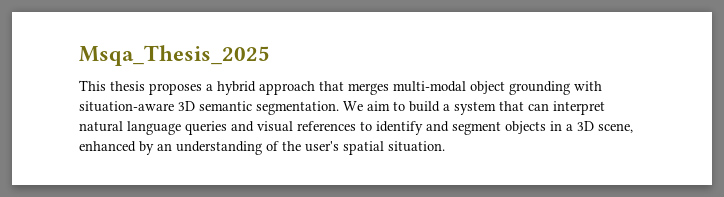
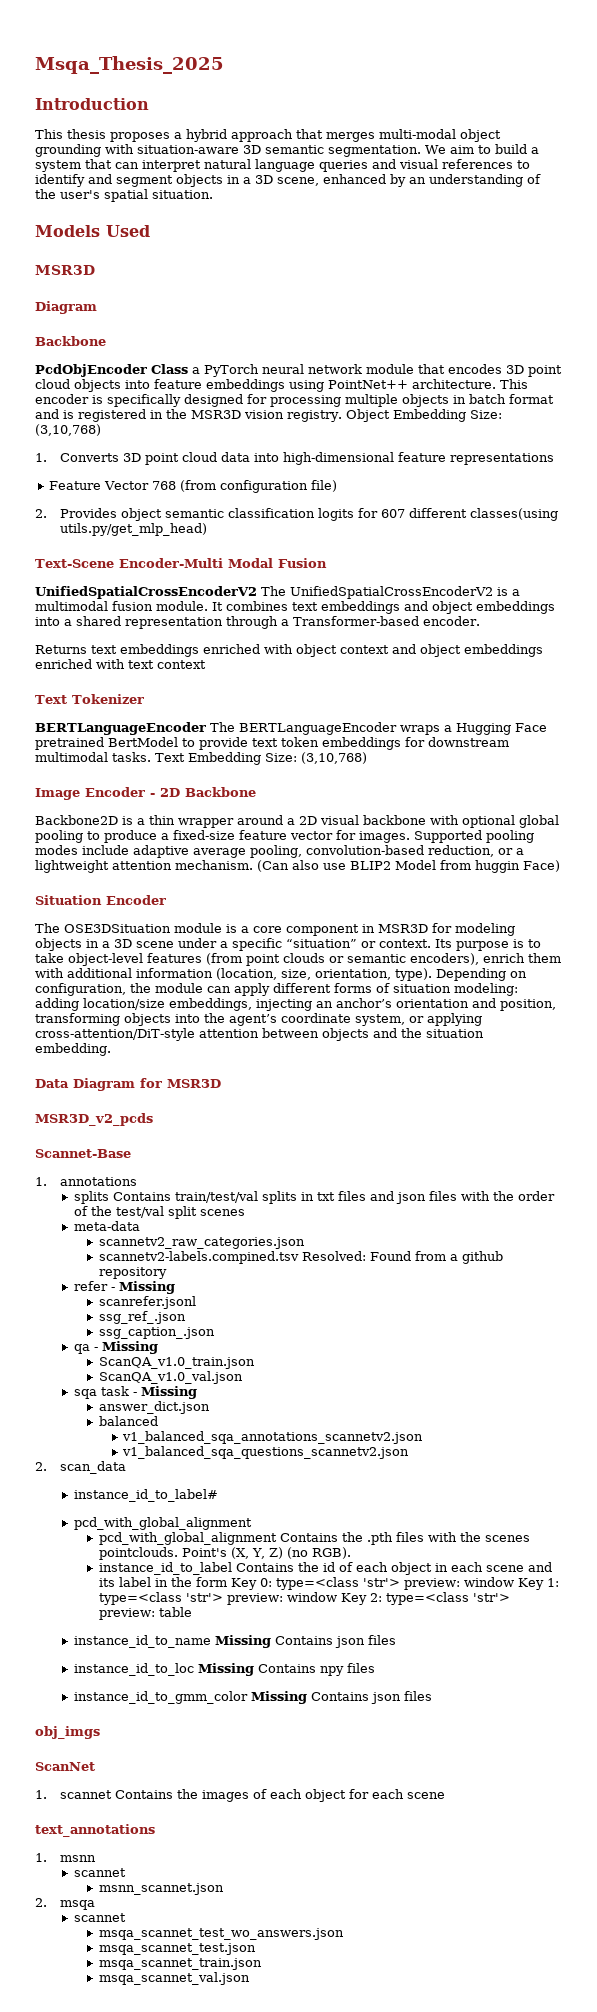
+ Introduction
+ Models Used
+ MSR3D
+ Diagram
+ Backbone
+ PcdObjEncoder Class a PyTorch neural network module that encodes 3D point cloud objects into feature embeddings using PointNet++ architecture. This encoder is specifically designed for processing multiple objects in batch format and is registered in the MSR3D vision registry. Object Embedding Size: (3,10,768)
+ 1. Converts 3D point cloud data into high-dimensional feature representations
+ Feature Vector 768 (from configuration file)
+ 2. Provides object semantic classification logits for 607 different classes(using utils.py/get_mlp_head)
+ Text-Scene Encoder-Multi Modal Fusion
+ UnifiedSpatialCrossEncoderV2 The UnifiedSpatialCrossEncoderV2 is a multimodal fusion module. It combines text embeddings and object embeddings into a shared representation through a Transformer-based encoder.
+ Returns text embeddings enriched with object context and object embeddings enriched with text context
+ Text Tokenizer
+ BERTLanguageEncoder The BERTLanguageEncoder wraps a Hugging Face pretrained BertModel to provide text token embeddings for downstream multimodal tasks. Text Embedding Size: (3,10,768)
+ Image Encoder - 2D Backbone
+ Backbone2D is a thin wrapper around a 2D visual backbone with optional global pooling to produce a fixed-size feature vector for images. Supported pooling modes include adaptive average pooling, convolution-based reduction, or a lightweight attention mechanism. (Can also use BLIP2 Model from huggin Face)
+ Situation Encoder
+ The OSE3DSituation module is a core component in MSR3D for modeling objects in a 3D scene under a specific “situation” or context. Its purpose is to take object-level features (from point clouds or semantic encoders), enrich them with additional information (location, size, orientation, type). Depending on configuration, the module can apply different forms of situation modeling: adding location/size embeddings, injecting an anchor’s orientation and position, transforming objects into the agent’s coordinate system, or applying cross-attention/DiT-style attention between objects and the situation embedding.
+ Data Diagram for MSR3D
+ MSR3D_v2_pcds
+ Scannet-Base
+ 1. annotations
+ splits Contains train/test/val splits in txt files and json files with the order of the test/val split scenes
+ meta-data
+ scannetv2_raw_categories.json
+ scannetv2-labels.compined.tsv Resolved: Found from a github repository
+ refer - Missing
+ scanrefer.jsonl
+ ssg_ref_.json
+ ssg_caption_.json
+ qa - Missing
+ ScanQA_v1.0_train.json
+ ScanQA_v1.0_val.json
+ sqa task - Missing
+ answer_dict.json
+ balanced
+ v1_balanced_sqa_annotations_scannetv2.json
+ v1_balanced_sqa_questions_scannetv2.json
+ 2. scan_data
+ instance_id_to_label#
+ pcd_with_global_alignment
+ pcd_with_global_alignment Contains the .pth files with the scenes pointclouds. Point's (X, Y, Z) (no RGB).
+ instance_id_to_label Contains the id of each object in each scene and its label in the form Key 0: type=<class 'str'> preview: window Key 1: type=<class 'str'> preview: window Key 2: type=<class 'str'> preview: table
+ instance_id_to_name Missing Contains json files
+ instance_id_to_loc Missing Contains npy files
+ instance_id_to_gmm_color Missing Contains json files
+ obj_imgs
+ ScanNet
+ 1. scannet Contains the images of each object for each scene
+ text_annotations
+ 1. msnn
+ scannet
+ msnn_scannet.json
+ 2. msqa
+ scannet
+ msqa_scannet_test_wo_answers.json
+ msqa_scannet_test.json
+ msqa_scannet_train.json
+ msqa_scannet_val.json

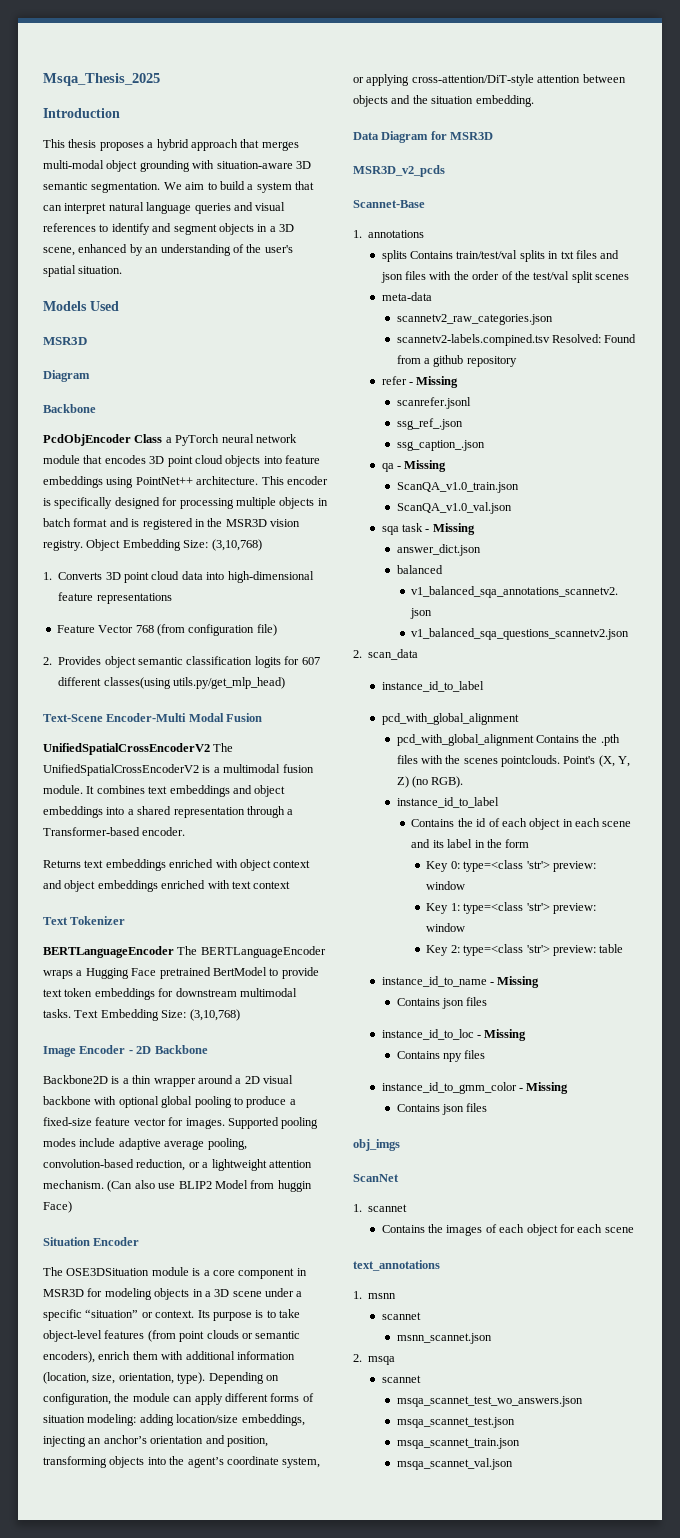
  2. scan_data
- instance_id_to_label#
+ instance_id_to_label
  Point's (X, Y, Z) (no RGB).
- instance_id_to_label Contains the id of each object in each scene and its label in the form Key 0: type=<class 'str'> preview: window Key 1: type=<class 'str'> preview: window Key 2: type=<class 'str'> preview: table
+ instance_id_to_label
+ Contains the id of each object in each scene and its label in the form
+ Key 0: type=<class 'str'> preview: window
+ Key 1: type=<class 'str'> preview: window
+ Key 2: type=<class 'str'> preview: table
- instance_id_to_name Missing Contains json files
+ instance_id_to_name - Missing
+ Contains json files
- instance_id_to_loc Missing Contains npy files
+ instance_id_to_loc - Missing
+ Contains npy files
- instance_id_to_gmm_color Missing Contains json files
+ instance_id_to_gmm_color - Missing
+ Contains json files
- 1. scannet Contains the images of each object for each scene
+ 1. scannet
+ Contains the images of each object for each scene

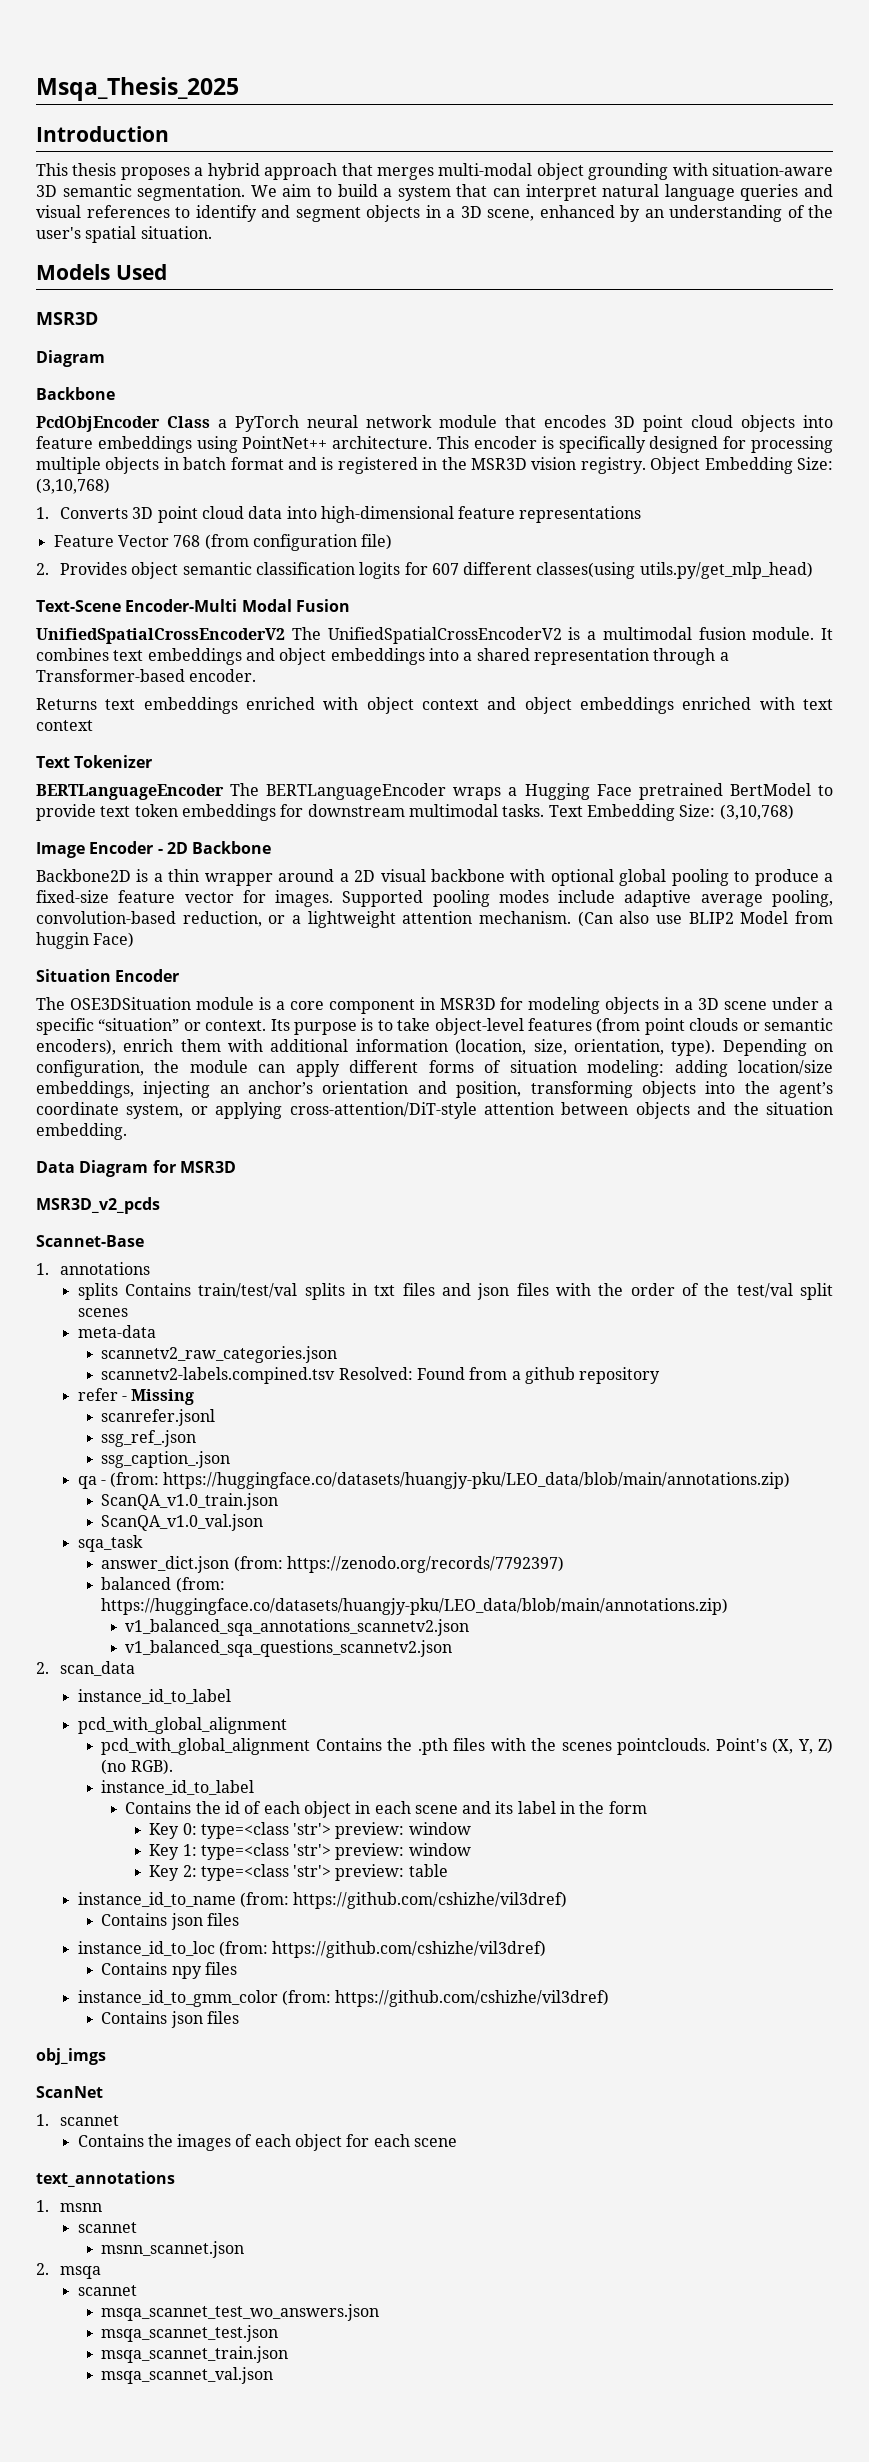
- qa - Missing
+ qa - (from: https://huggingface.co/datasets/huangjy-pku/LEO_data/blob/main/annotations.zip)
- sqa task - Missing
+ sqa_task
- answer_dict.json
+ answer_dict.json (from: https://zenodo.org/records/7792397)
- balanced
+ balanced (from: https://huggingface.co/datasets/huangjy-pku/LEO_data/blob/main/annotations.zip)
- instance_id_to_name - Missing
+ instance_id_to_name (from: https://github.com/cshizhe/vil3dref)
- instance_id_to_loc - Missing
+ instance_id_to_loc (from: https://github.com/cshizhe/vil3dref)
- instance_id_to_gmm_color - Missing
+ instance_id_to_gmm_color (from: https://github.com/cshizhe/vil3dref)

